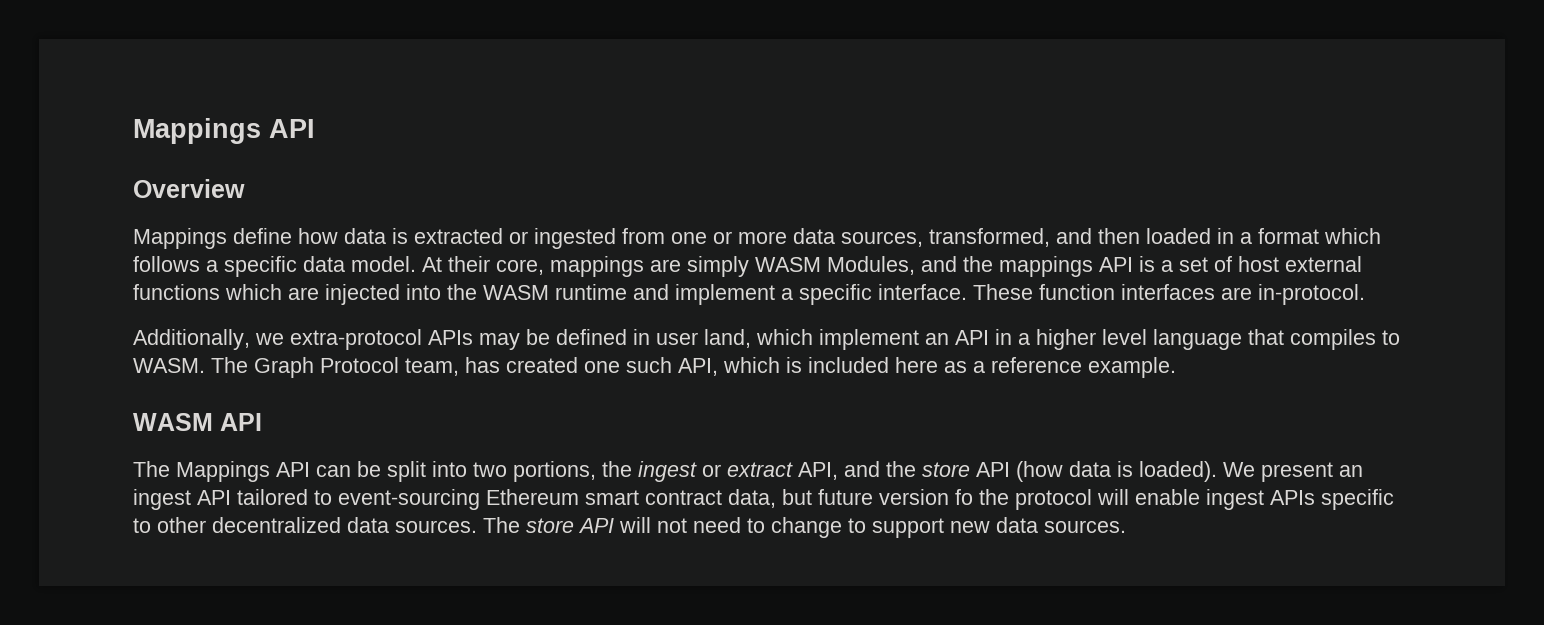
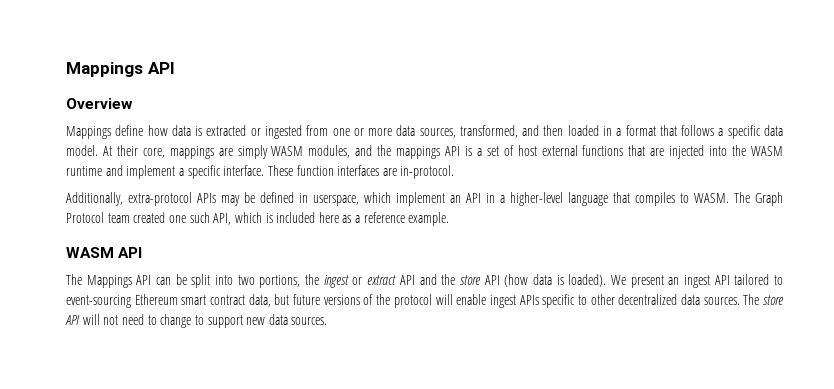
- Mappings define how data is extracted or ingested from one or more data sources, transformed, and then loaded in a format which follows a specific data model.
+ Mappings define how data is extracted or ingested from one or more data sources, transformed, and then loaded in a format that follows a specific data model.
- At their core, mappings are simply WASM Modules, and the mappings API is a set of host external functions which are injected into the WASM runtime and implement a specific interface.
+ At their core, mappings are simply WASM modules, and the mappings API is a set of host external functions that are injected into the WASM runtime and implement a specific interface.
- Additionally, we extra-protocol APIs may be defined in user land, which implement an API in a higher level language that compiles to WASM.
+ Additionally, extra-protocol APIs may be defined in userspace, which implement an API in a higher-level language that compiles to WASM.
- The Graph Protocol team, has created one such API, which is included here as a reference example.
+ The Graph Protocol team created one such API, which is included here as a reference example.
- The Mappings API can be split into two portions, the ingest or extract API, and the store API (how data is loaded).
+ The Mappings API can be split into two portions, the ingest or extract API and the store API (how data is loaded).
- We present an ingest API tailored to event-sourcing Ethereum smart contract data, but future version fo the protocol will enable ingest APIs specific to other decentralized data sources.
+ We present an ingest API tailored to event-sourcing Ethereum smart contract data, but future versions of the protocol will enable ingest APIs specific to other decentralized data sources.

